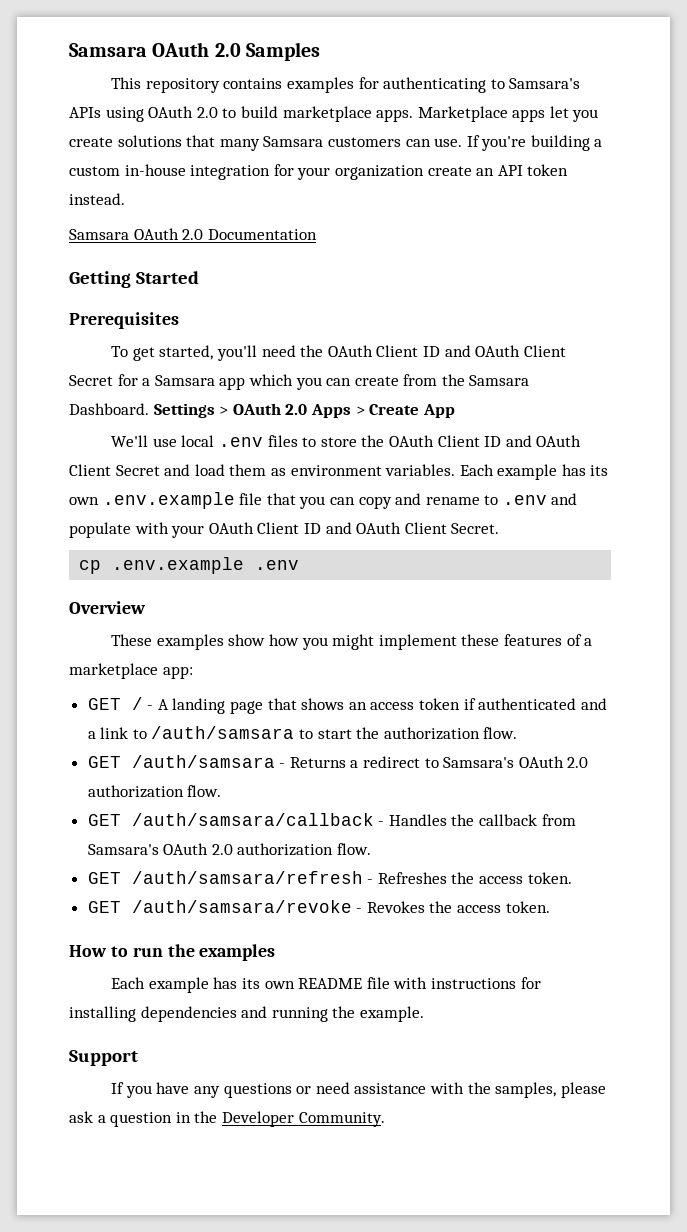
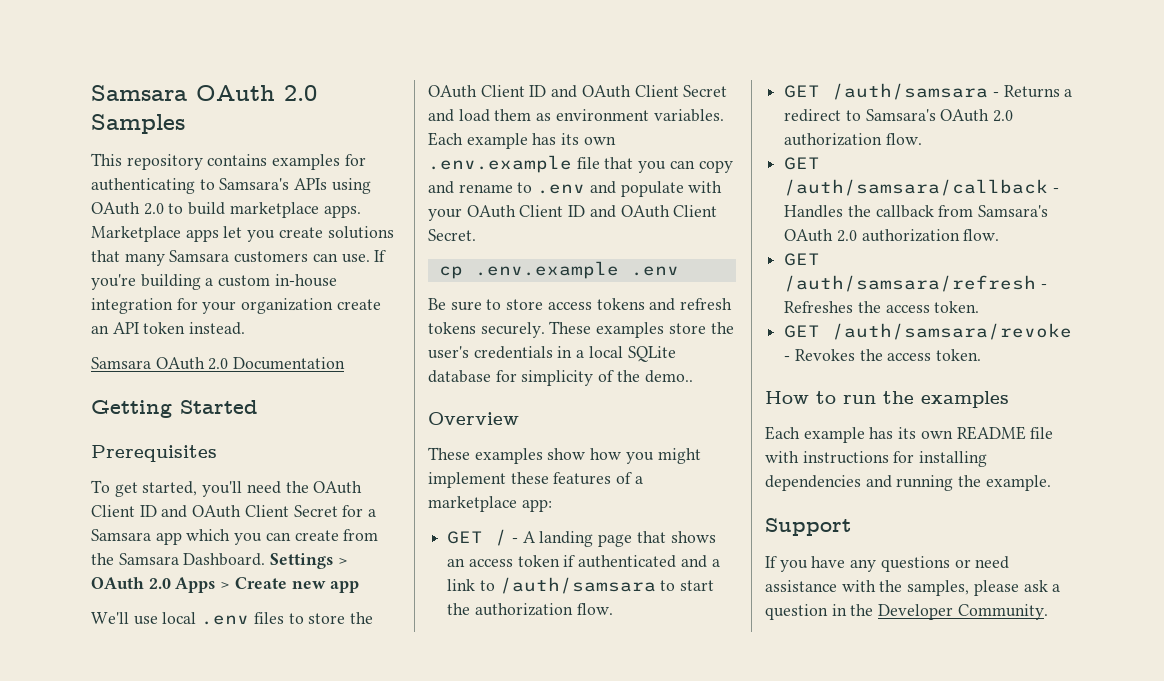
- Settings > OAuth 2.0 Apps > Create App
+ Settings > OAuth 2.0 Apps > Create new app
+ Be sure to store access tokens and refresh tokens securely. These examples store the user's credentials in a local SQLite database for simplicity of the demo..

